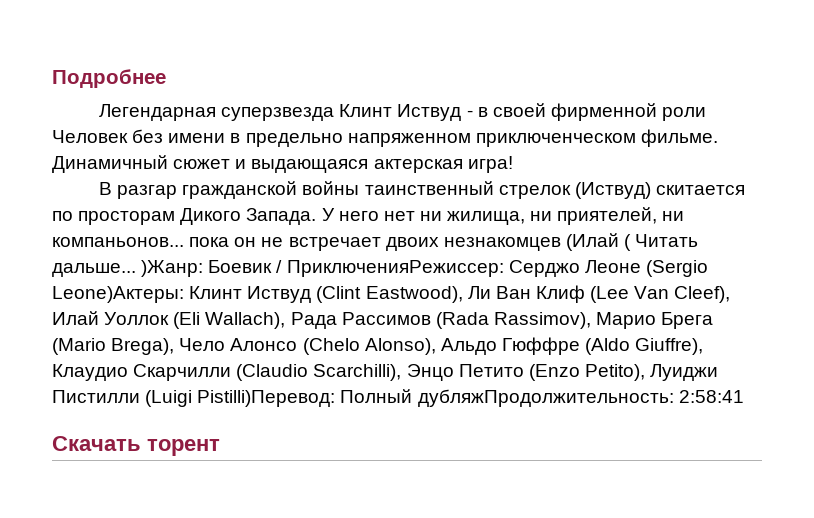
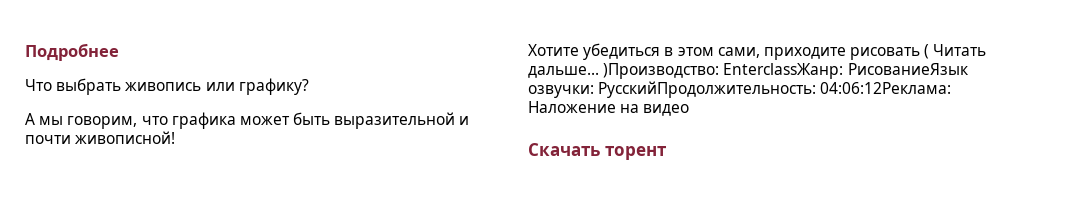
- Легендарная суперзвезда Клинт Иствуд - в своей фирменной роли Человек без имени в предельно напряженном приключенческом фильме. Динамичный сюжет и выдающаяся актерская игра!
- В разгар гражданской войны таинственный стрелок (Иствуд) скитается по просторам Дикого Запада. У него нет ни жилища, ни приятелей, ни компаньонов... пока он не встречает двоих незнакомцев (Илай ( Читать дальше... )Жанр: Боевик / ПриключенияРежиссер: Серджо Леоне (Sergio Leone)Актеры: Клинт Иствуд (Clint Eastwood), Ли Ван Клиф (Lee Van Cleef), Илай Уоллок (Eli Wallach), Рада Рассимов (Rada Rassimov), Марио Брега (Mario Brega), Чело Алонсо (Chelo Alonso), Альдо Гюффре (Aldo Giuffre), Клаудио Скарчилли (Claudio Scarchilli), Энцо Петито (Enzo Petito), Луиджи Пистилли (Luigi Pistilli)Перевод: Полный дубляжПродолжительность: 2:58:41
+ Что выбрать живопись или графику?
+ А мы говорим, что графика может быть выразительной и почти живописной!
+ Хотите убедиться в этом сами, приходите рисовать ( Читать дальше... )Производство: EnterclassЖанр: РисованиеЯзык озвучки: РусскийПродолжительность: 04:06:12Реклама: Наложение на видео

